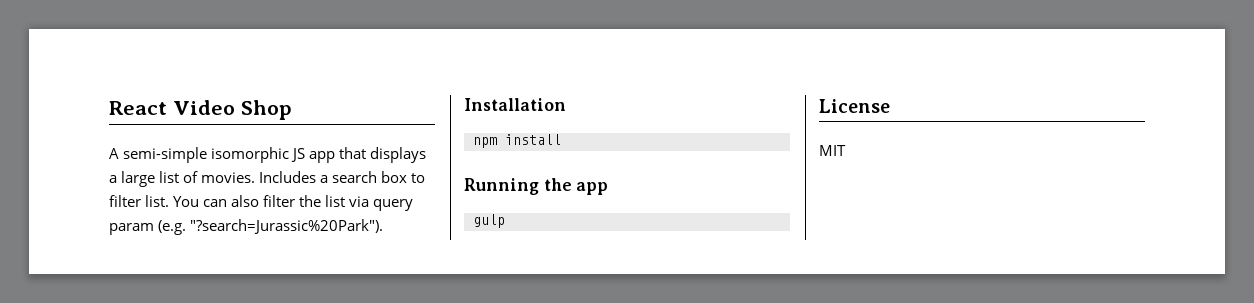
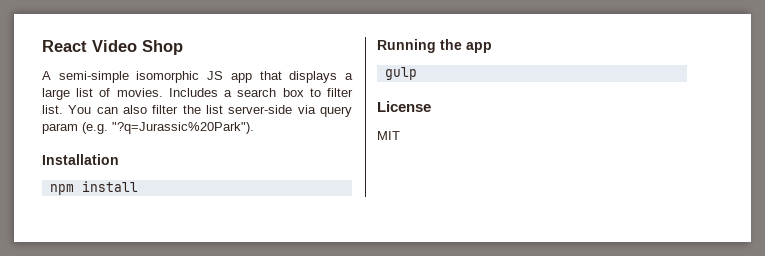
- You can also filter the list via query param (e.g. "?search=Jurassic%20Park").
+ You can also filter the list server-side via query param (e.g. "?q=Jurassic%20Park").

